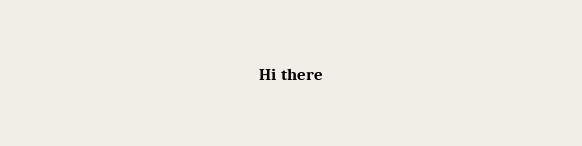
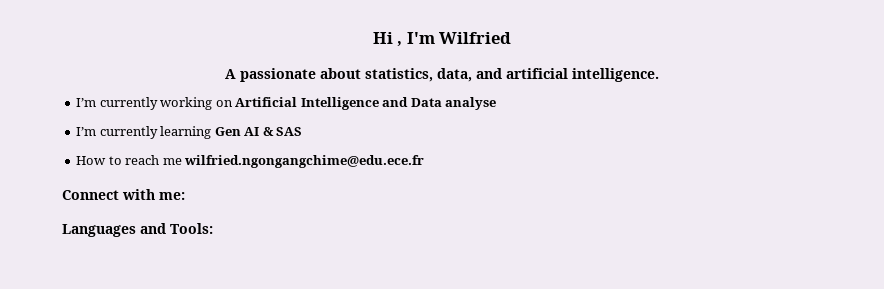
- Hi there
+ Hi , I'm Wilfried
+ A passionate about statistics, data, and artificial intelligence.
+ I’m currently working on Artificial Intelligence and Data analyse
+ I’m currently learning Gen AI & SAS
+ How to reach me wilfried.ngongangchime@edu.ece.fr
+ Connect with me:
+ Languages and Tools:

